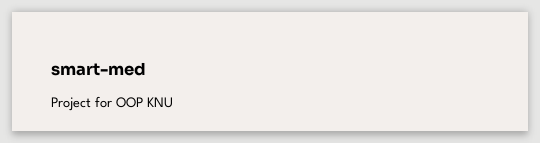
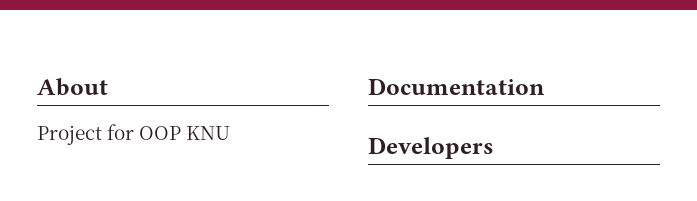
- smart-med
+ About
+ Documentation
+ Developers

